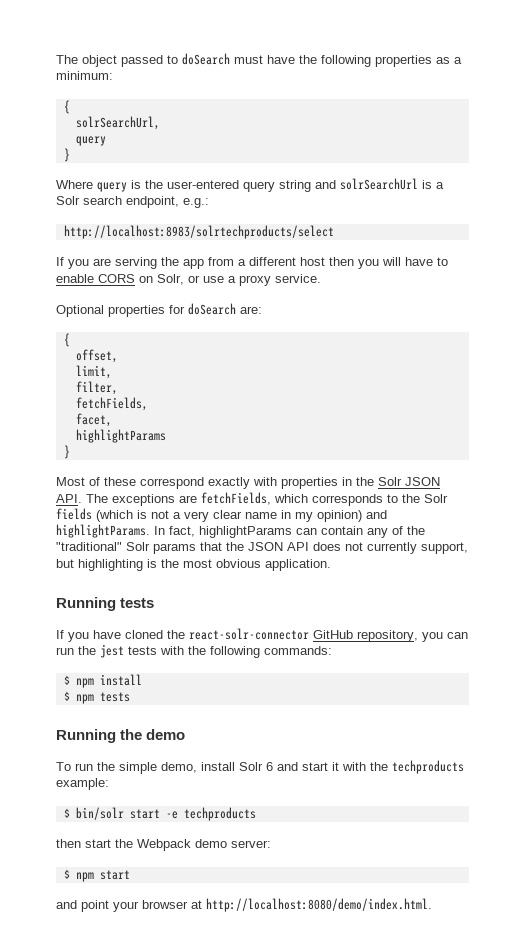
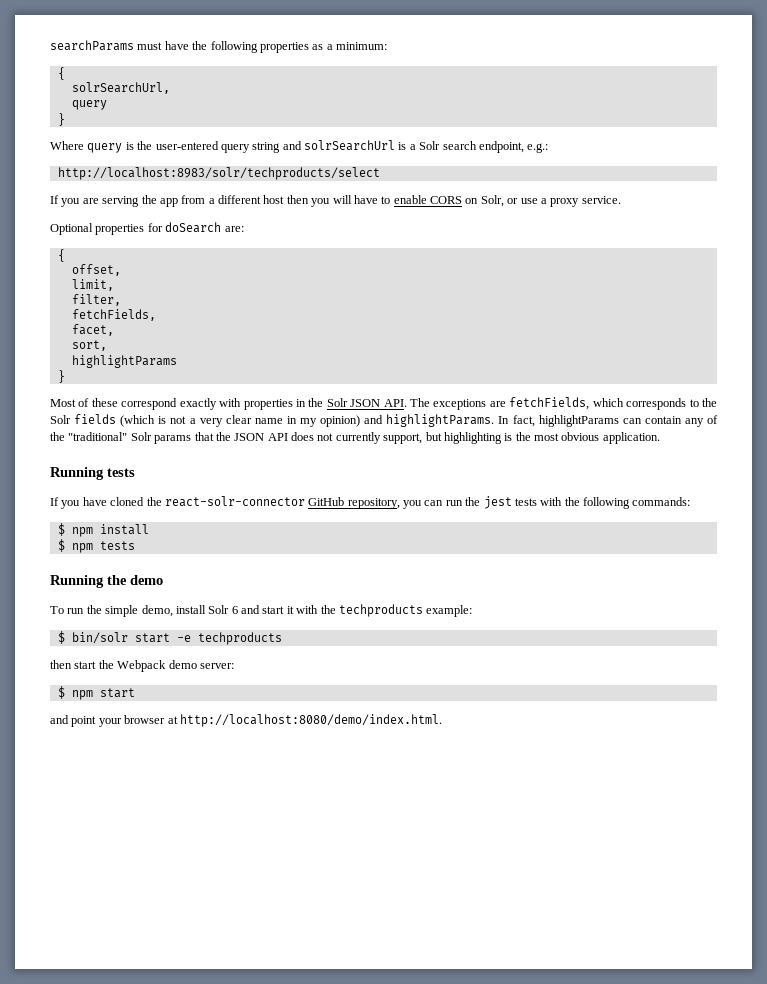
- The object passed to doSearch must have the following properties as a minimum:
+ searchParams must have the following properties as a minimum:
- http://localhost:8983/solrtechproducts/select
+ http://localhost:8983/solr/techproducts/select
+ sort,

